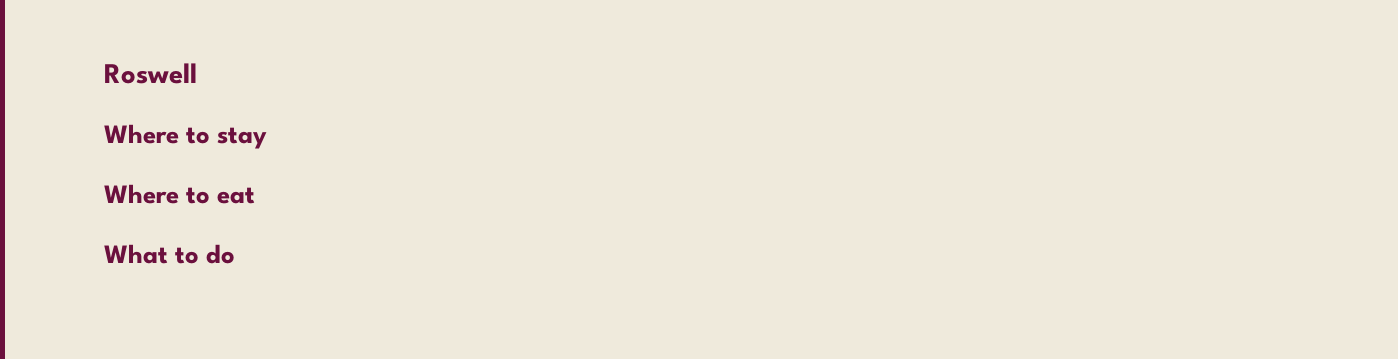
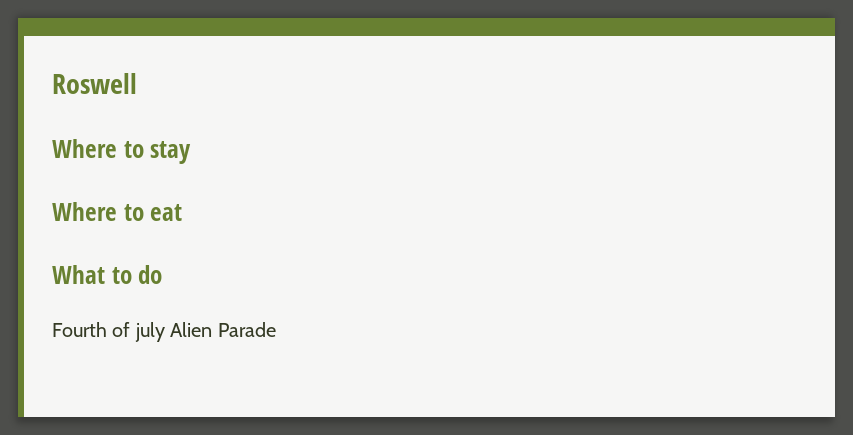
+ Fourth of july Alien Parade

